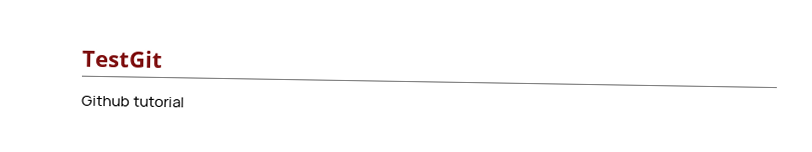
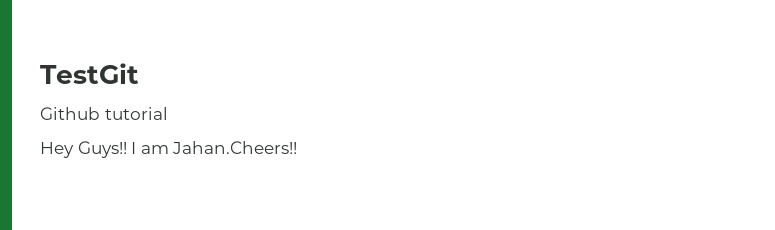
+ Hey Guys!! I am Jahan.Cheers!!

